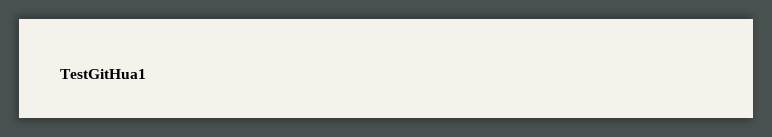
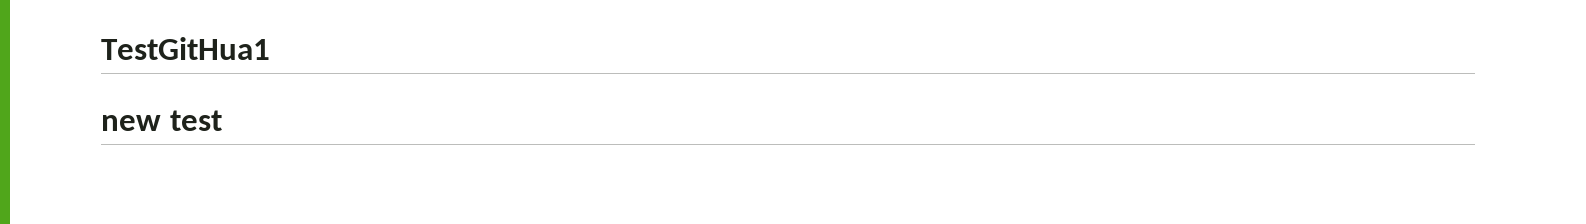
+ new test

